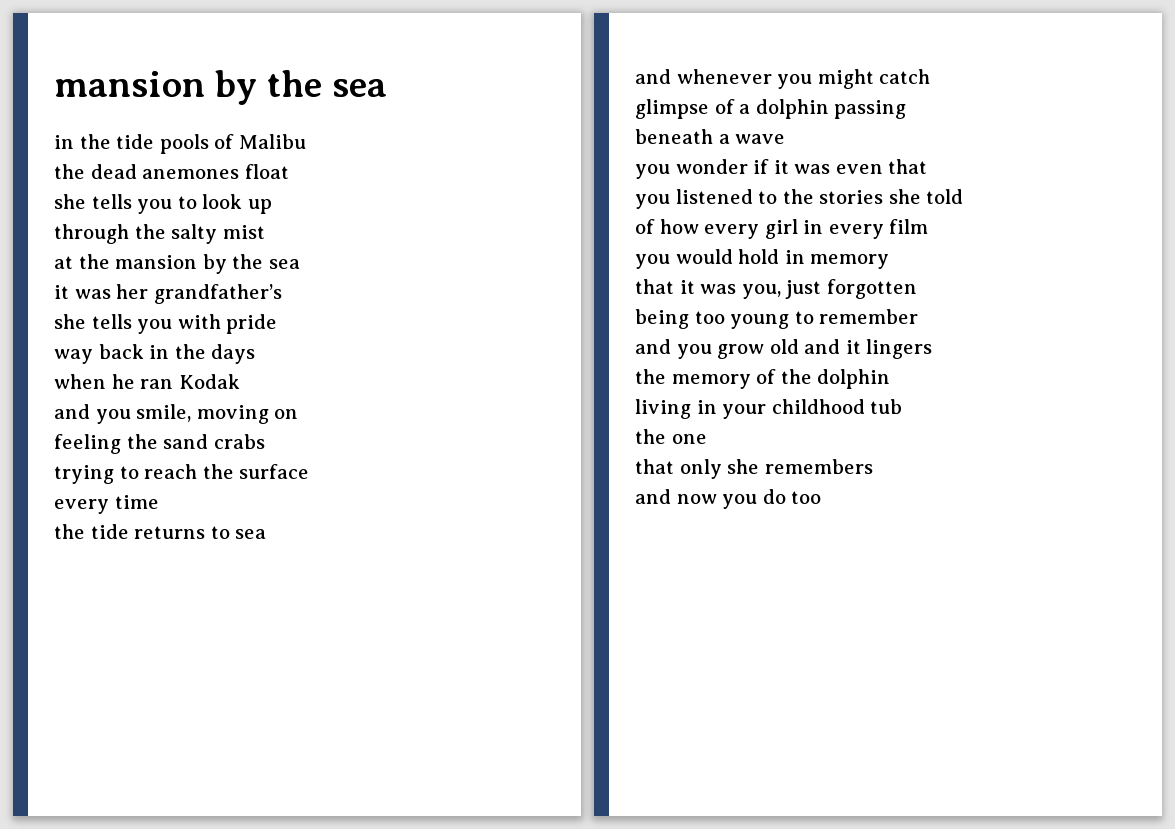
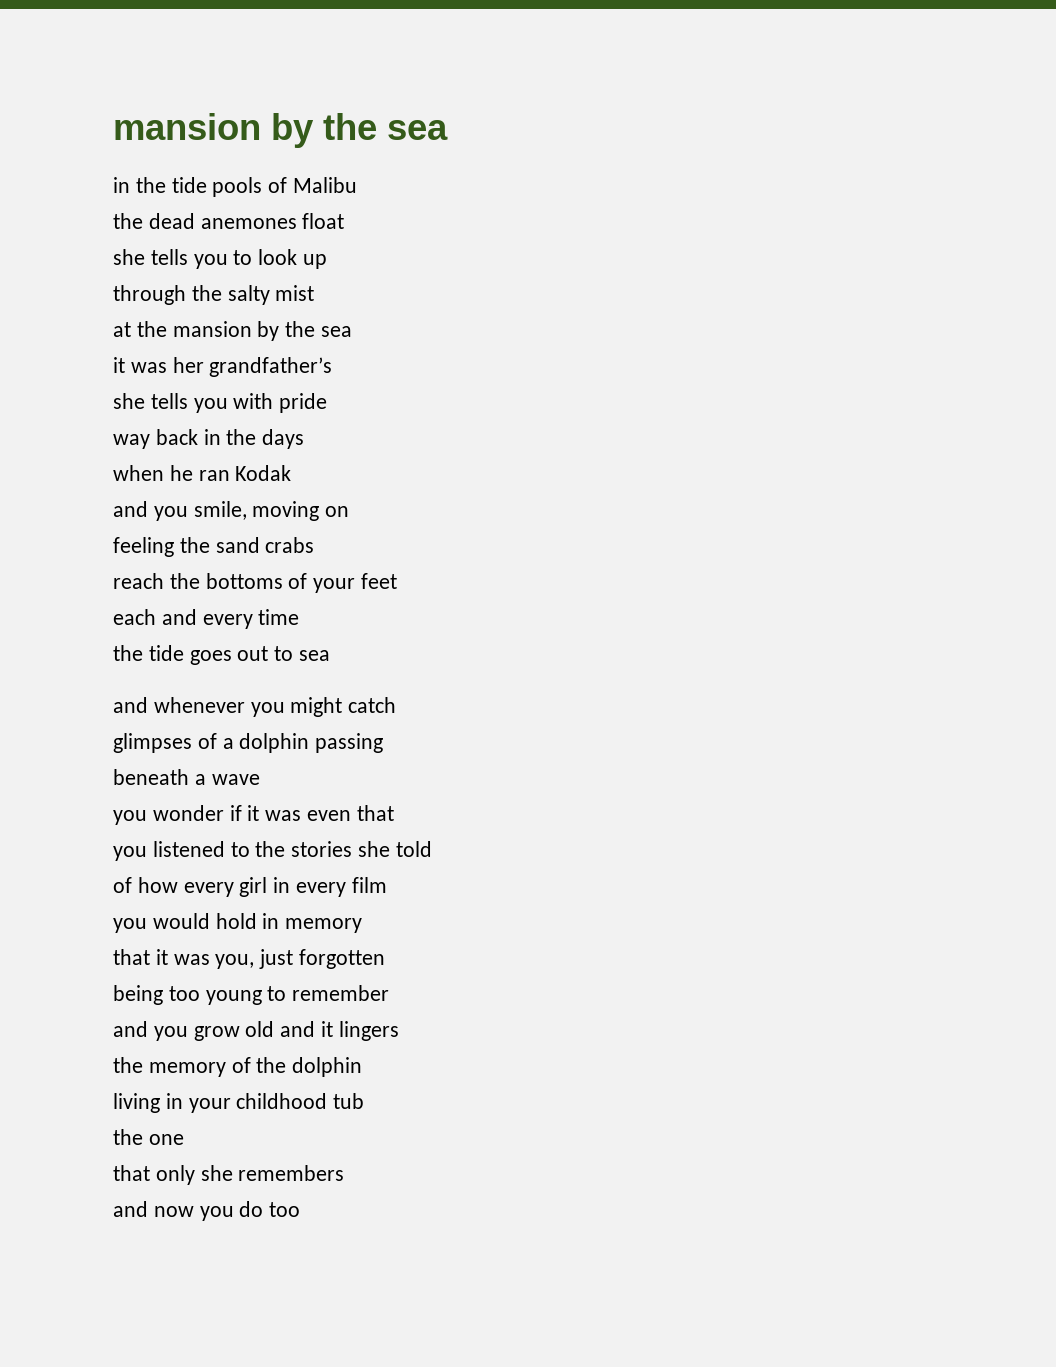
- trying to reach the surface
- every time
+ reach the bottoms of your feet
+ each and every time
- the tide returns to sea
+ the tide goes out to sea
- glimpse of a dolphin passing
+ glimpses of a dolphin passing

